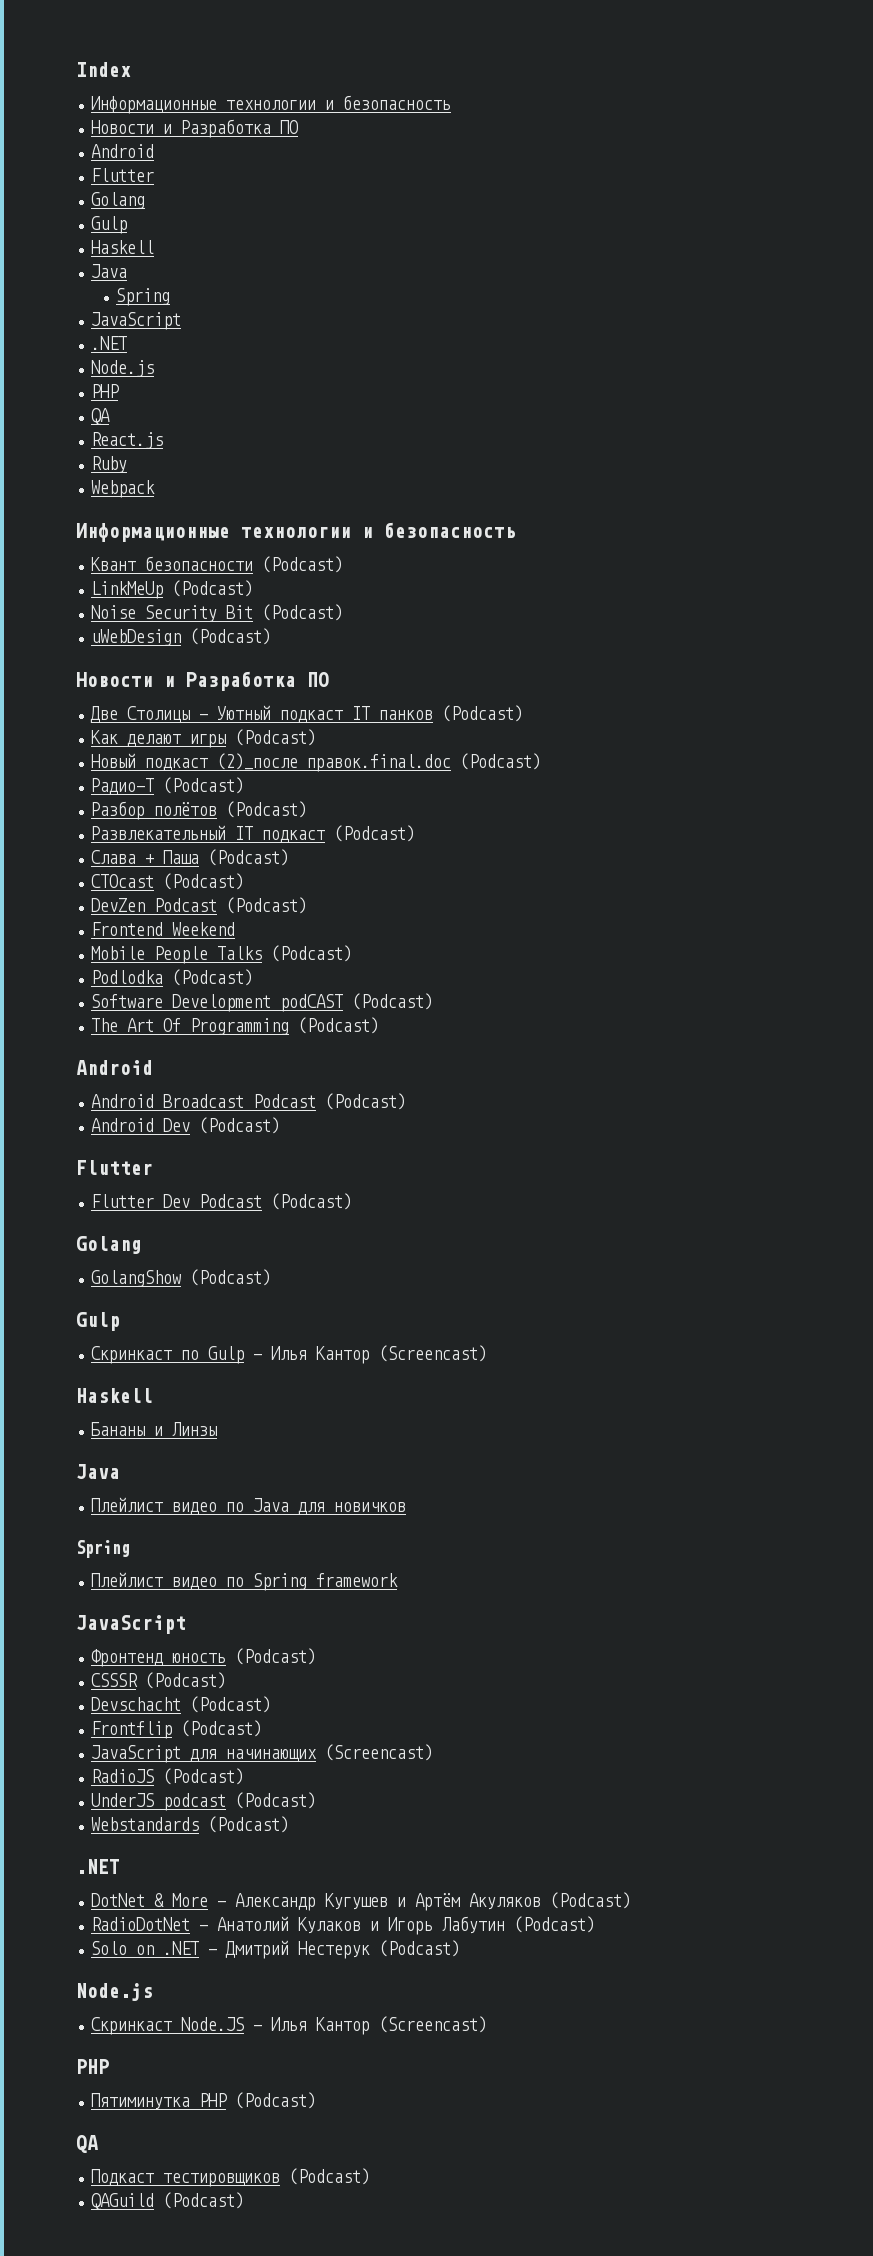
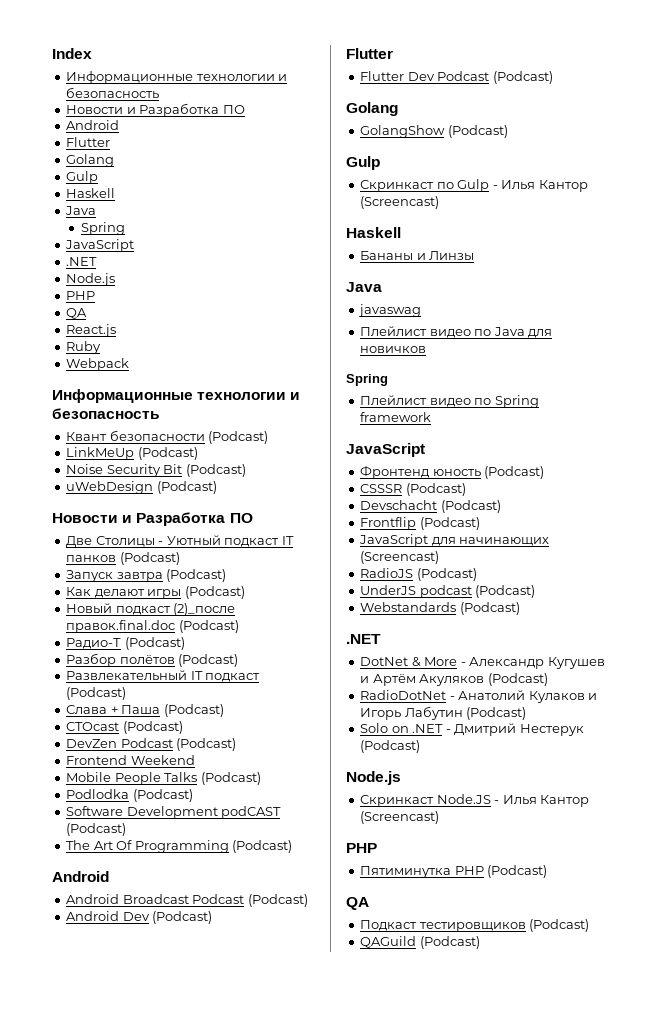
+ Запуск завтра (Podcast)
+ javaswag

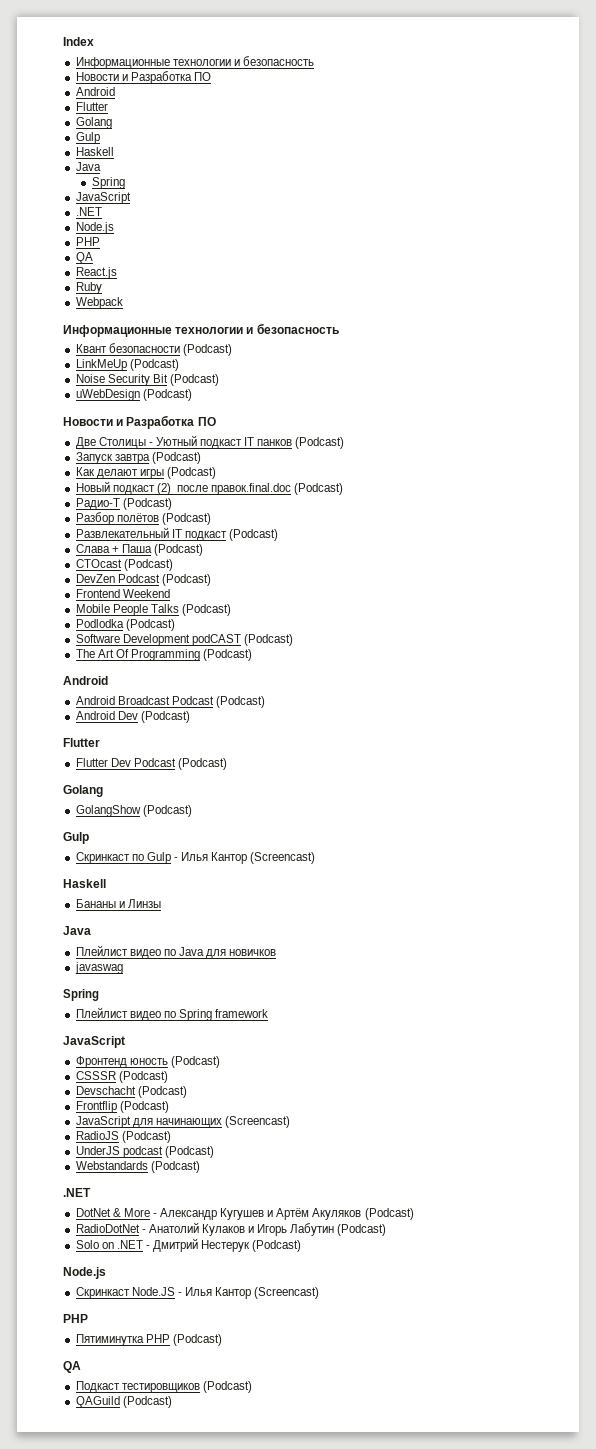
- javaswag
+ javaswag

